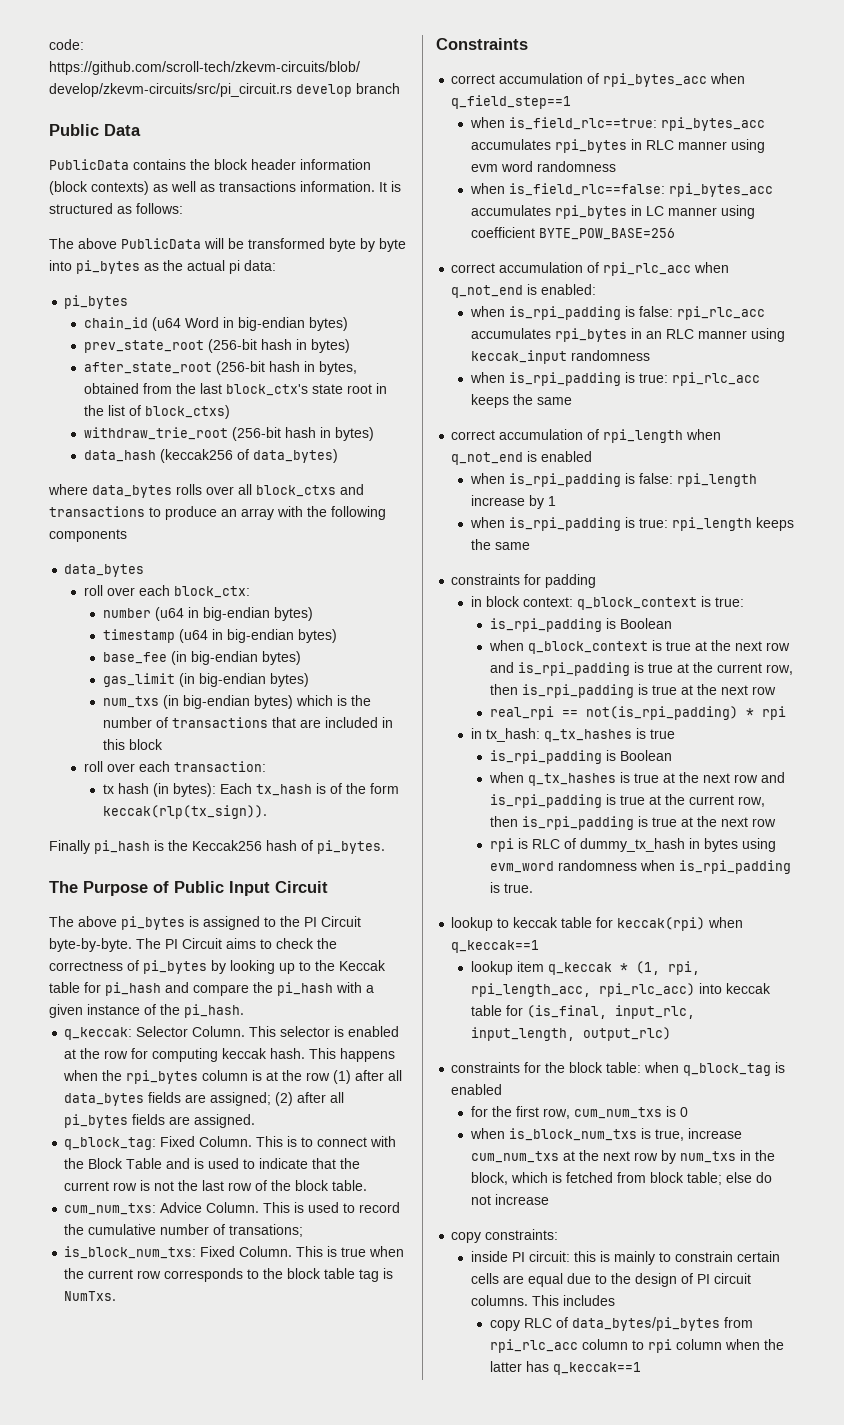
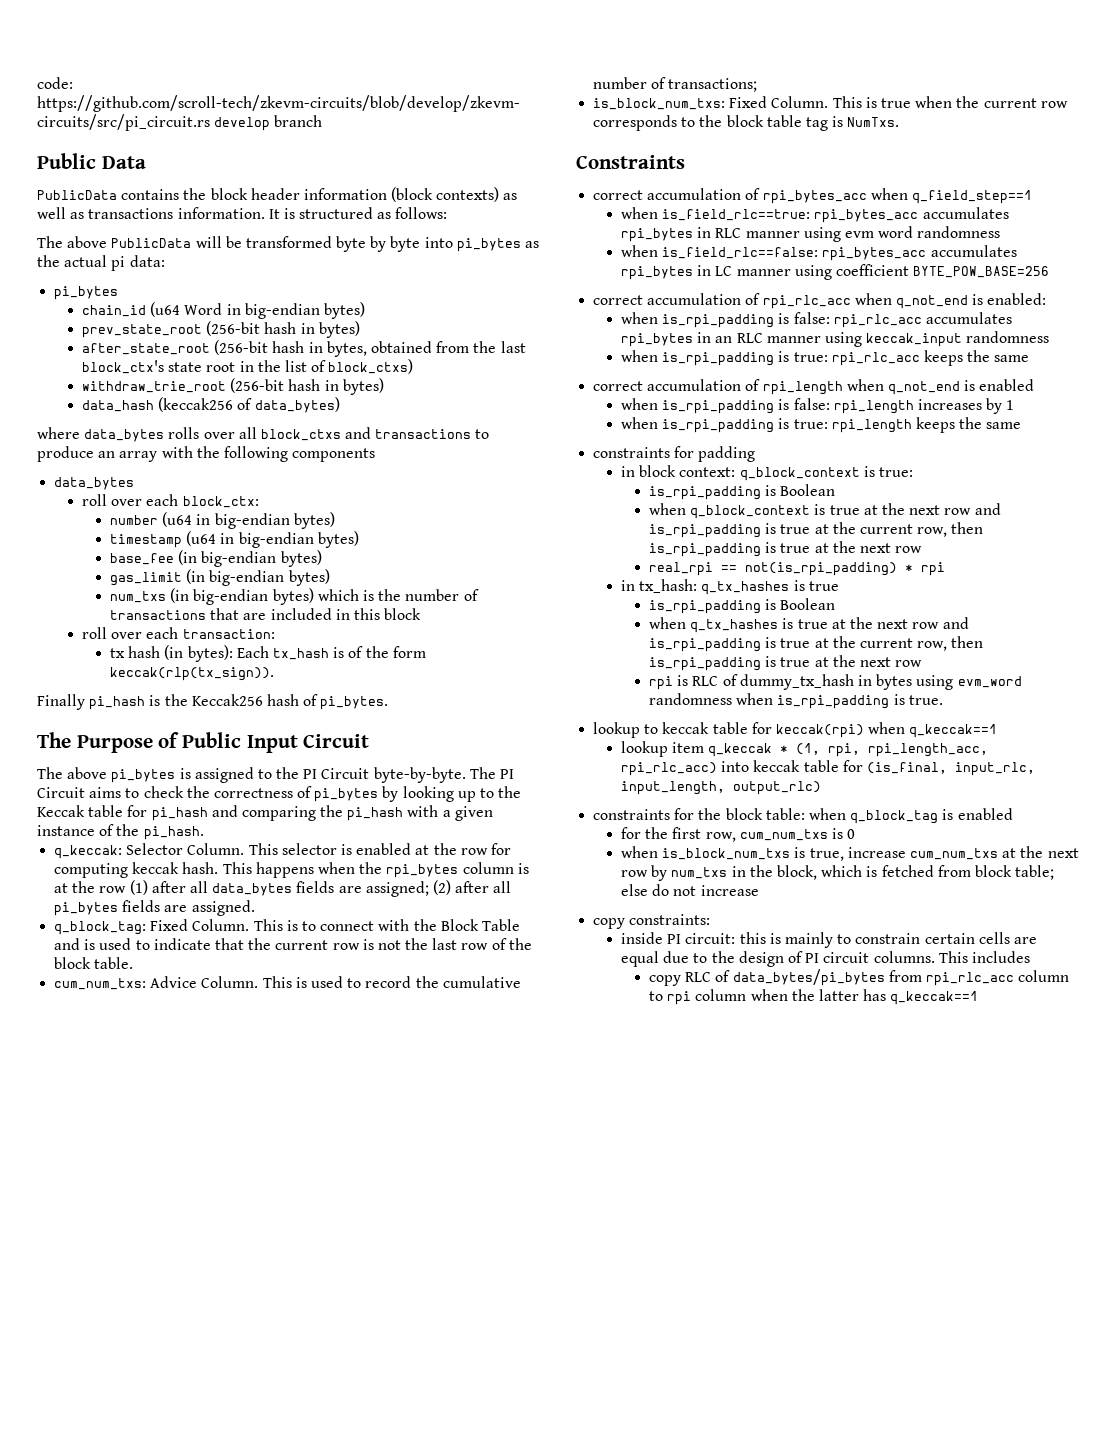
- The PI Circuit aims to check the correctness of pi_bytes by looking up to the Keccak table for pi_hash and compare the pi_hash with a given instance of the pi_hash.
+ The PI Circuit aims to check the correctness of pi_bytes by looking up to the Keccak table for pi_hash and comparing the pi_hash with a given instance of the pi_hash.
- This is used to record the cumulative number of transations;
+ This is used to record the cumulative number of transactions;
- when is_rpi_padding is false: rpi_length increase by 1
+ when is_rpi_padding is false: rpi_length increases by 1

